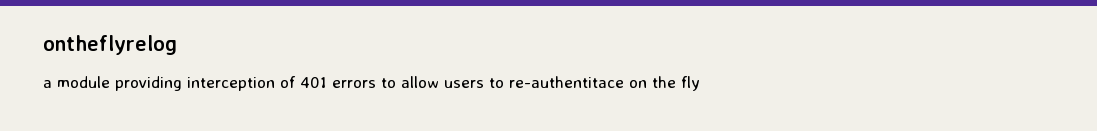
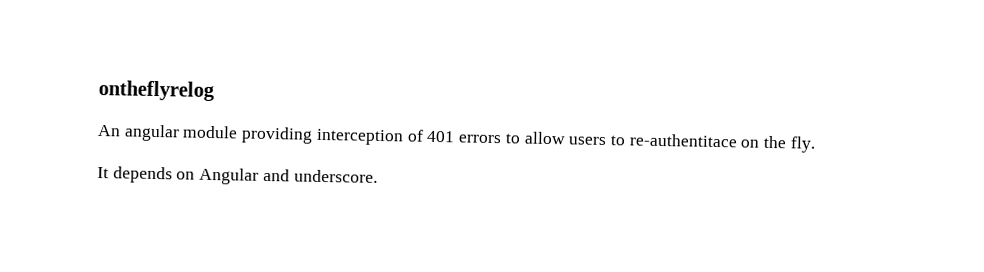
- a module providing interception of 401 errors to allow users to re-authentitace on the fly
+ An angular module providing interception of 401 errors to allow users to re-authentitace on the fly.
+ It depends on Angular and underscore.

